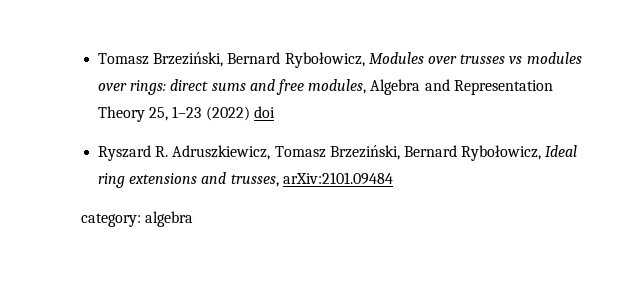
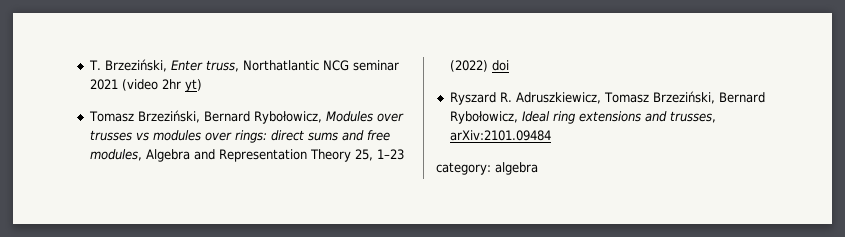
+ T. Brzeziński, Enter truss, Northatlantic NCG seminar 2021 (video 2hr yt)

